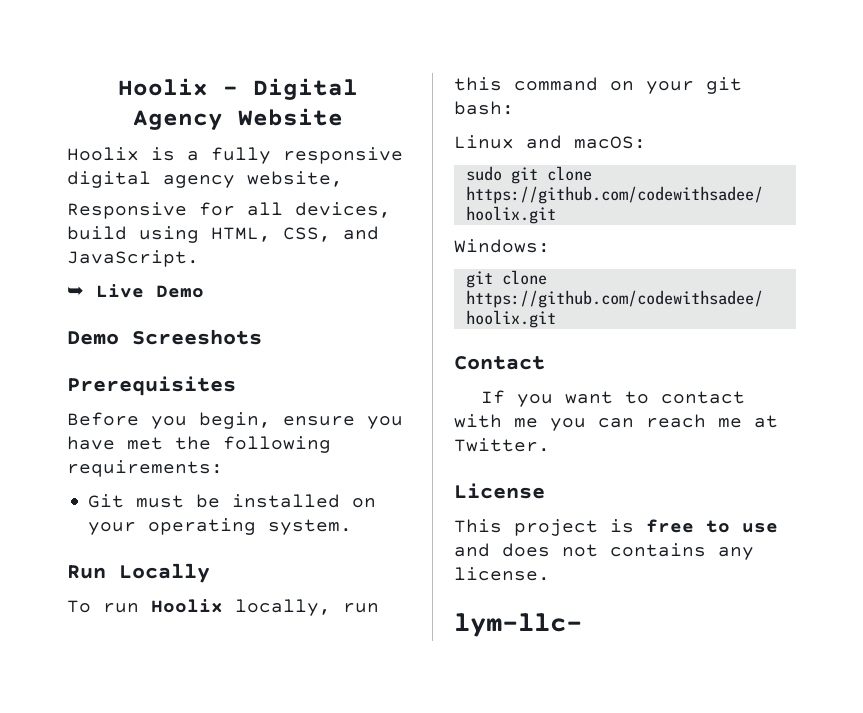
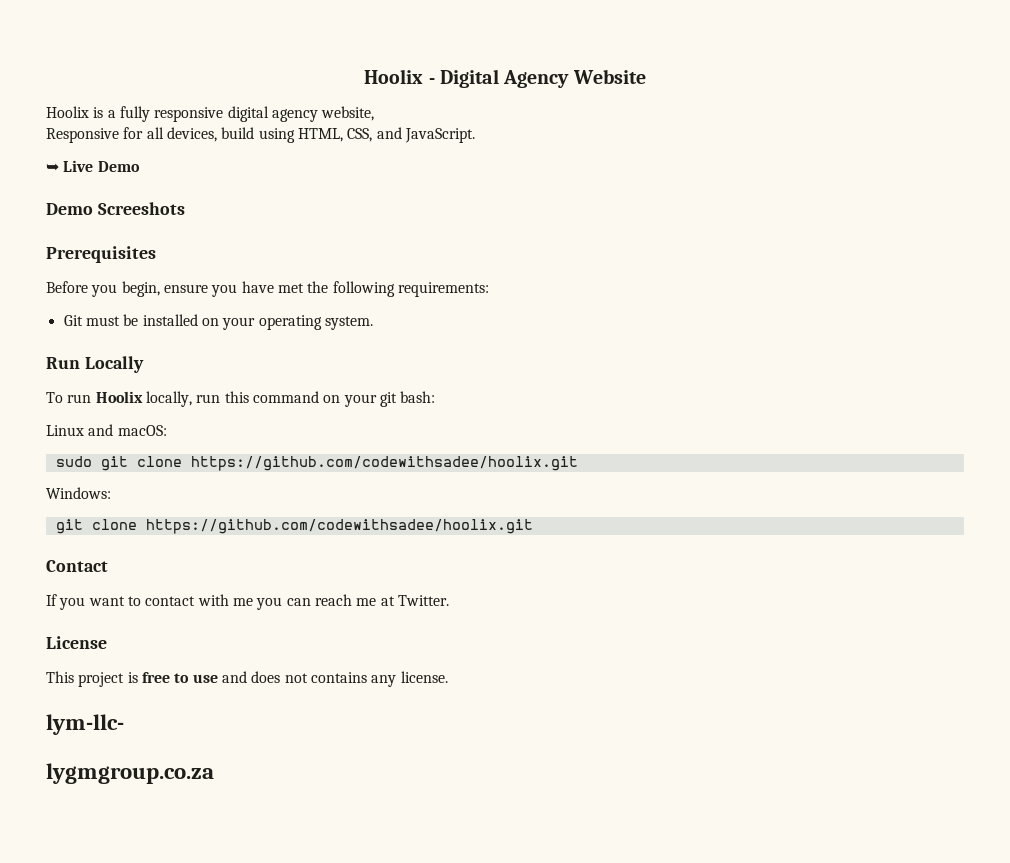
+ lygmgroup.co.za

